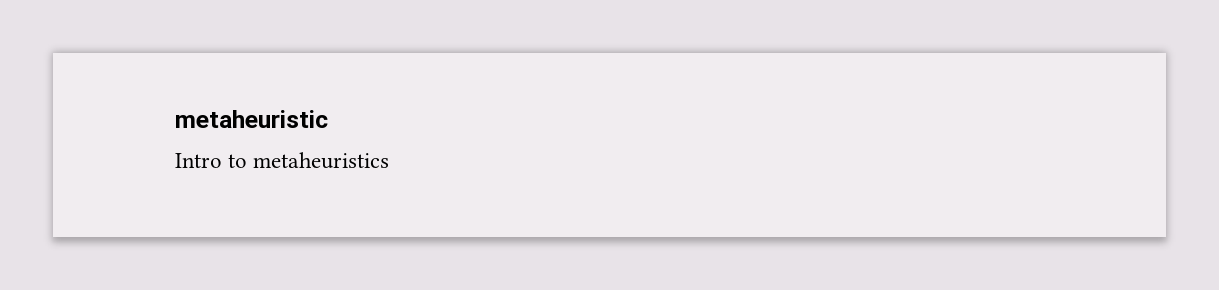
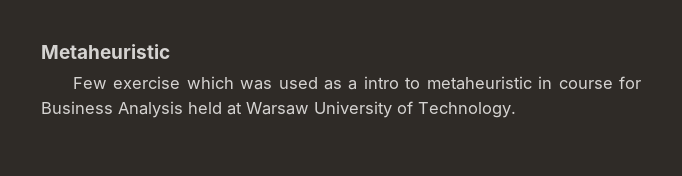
- metaheuristic
- Intro to metaheuristics
+ Metaheuristic
+ Few exercise which was used as a intro to metaheuristic in course for Business Analysis held at Warsaw University of Technology.

